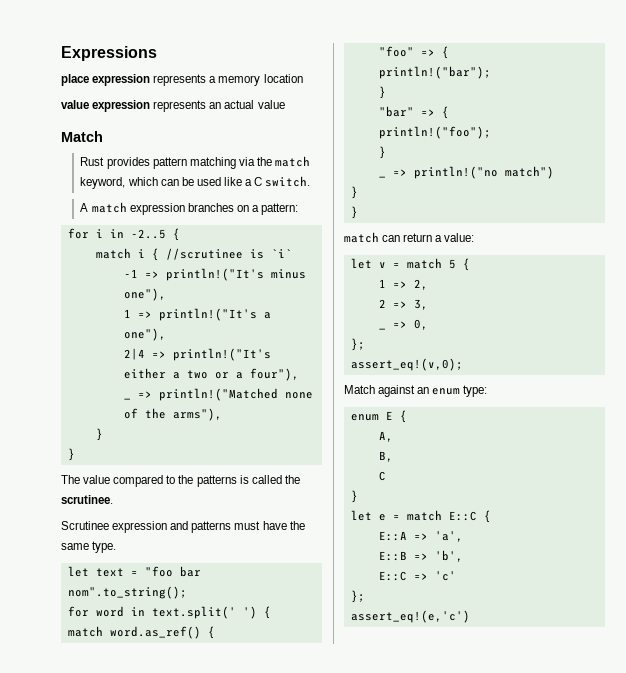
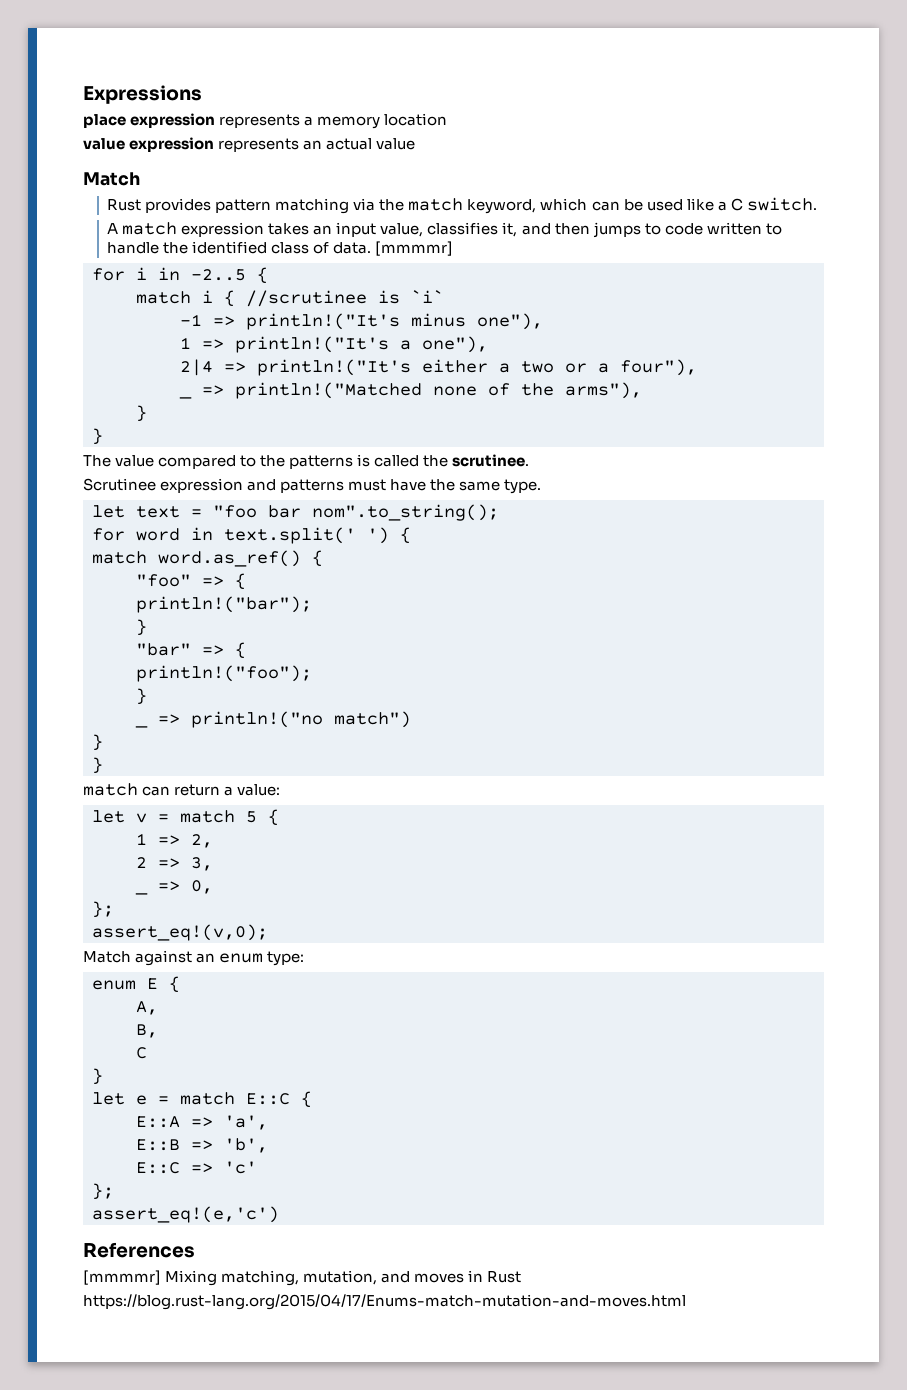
- A match expression branches on a pattern:
+ A match expression takes an input value, classifies it, and then jumps to code written to handle the identified class of data. [mmmmr]
+ References
+ [mmmmr] Mixing matching, mutation, and moves in Rust
+ https://blog.rust-lang.org/2015/04/17/Enums-match-mutation-and-moves.html

